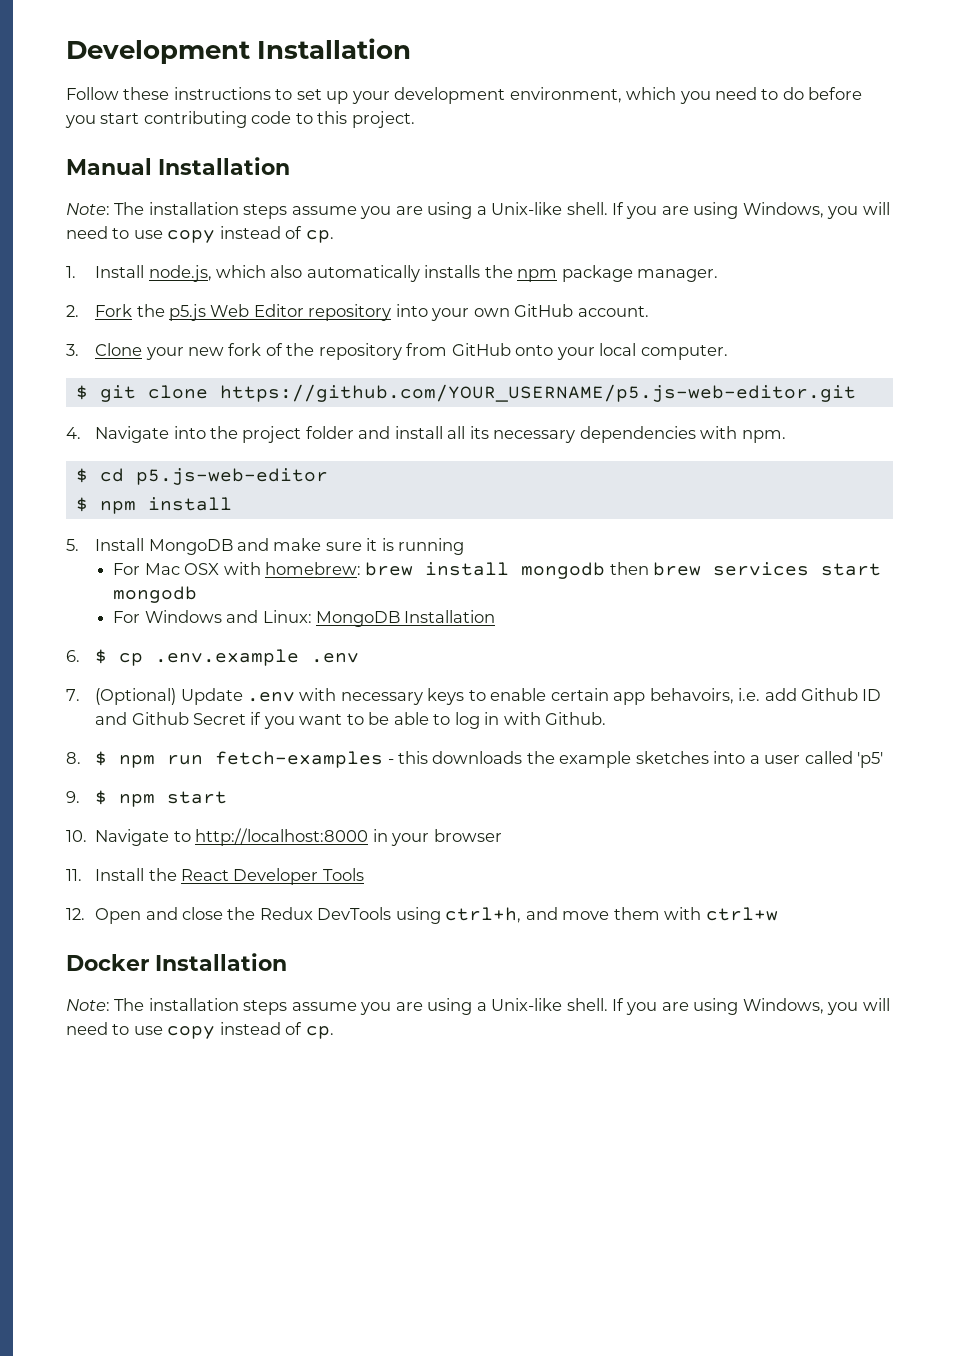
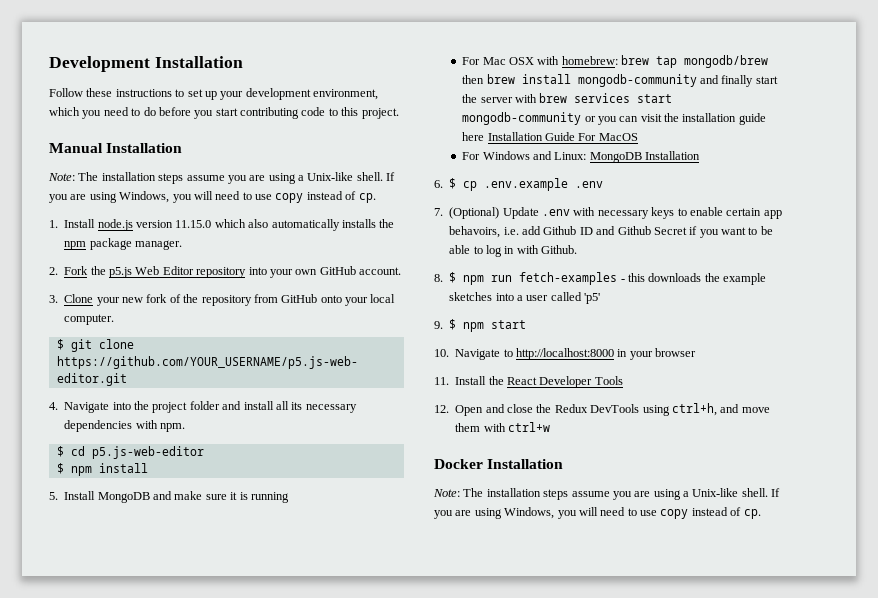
- 1. Install node.js, which also automatically installs the npm package manager.
+ 1. Install node.js version 11.15.0 which also automatically installs the npm package manager.
- For Mac OSX with homebrew: brew install mongodb then brew services start mongodb
+ For Mac OSX with homebrew: brew tap mongodb/brew then brew install mongodb-community and finally start the server with brew services start mongodb-community or you can visit the installation guide here Installation Guide For MacOS

